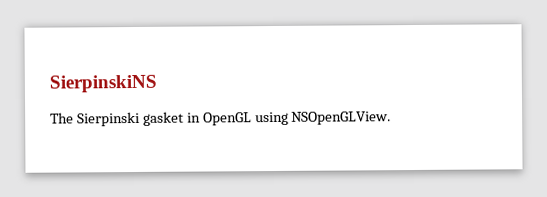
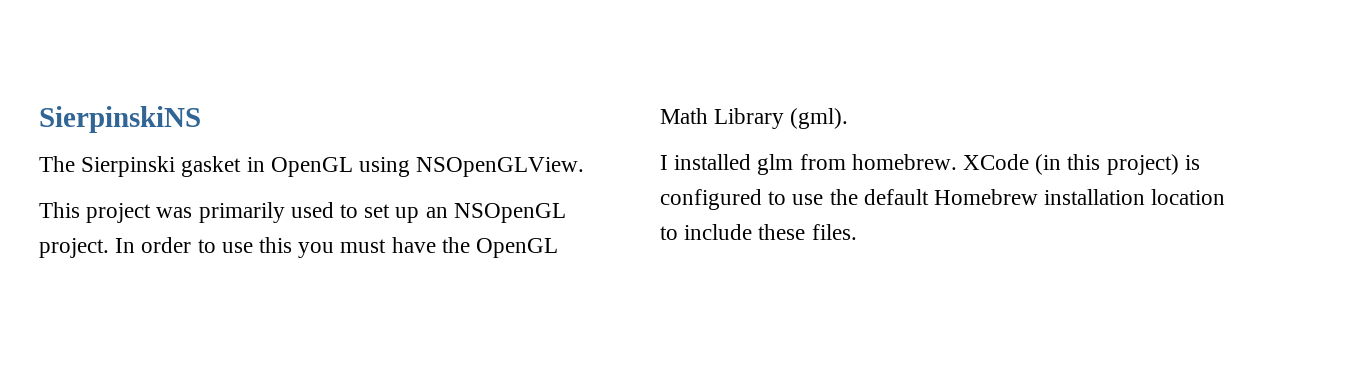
+ This project was primarily used to set up an NSOpenGL project. In order to use this you must have the OpenGL Math Library (gml).
+ I installed glm from homebrew. XCode (in this project) is configured to use the default Homebrew installation location to include these files.

